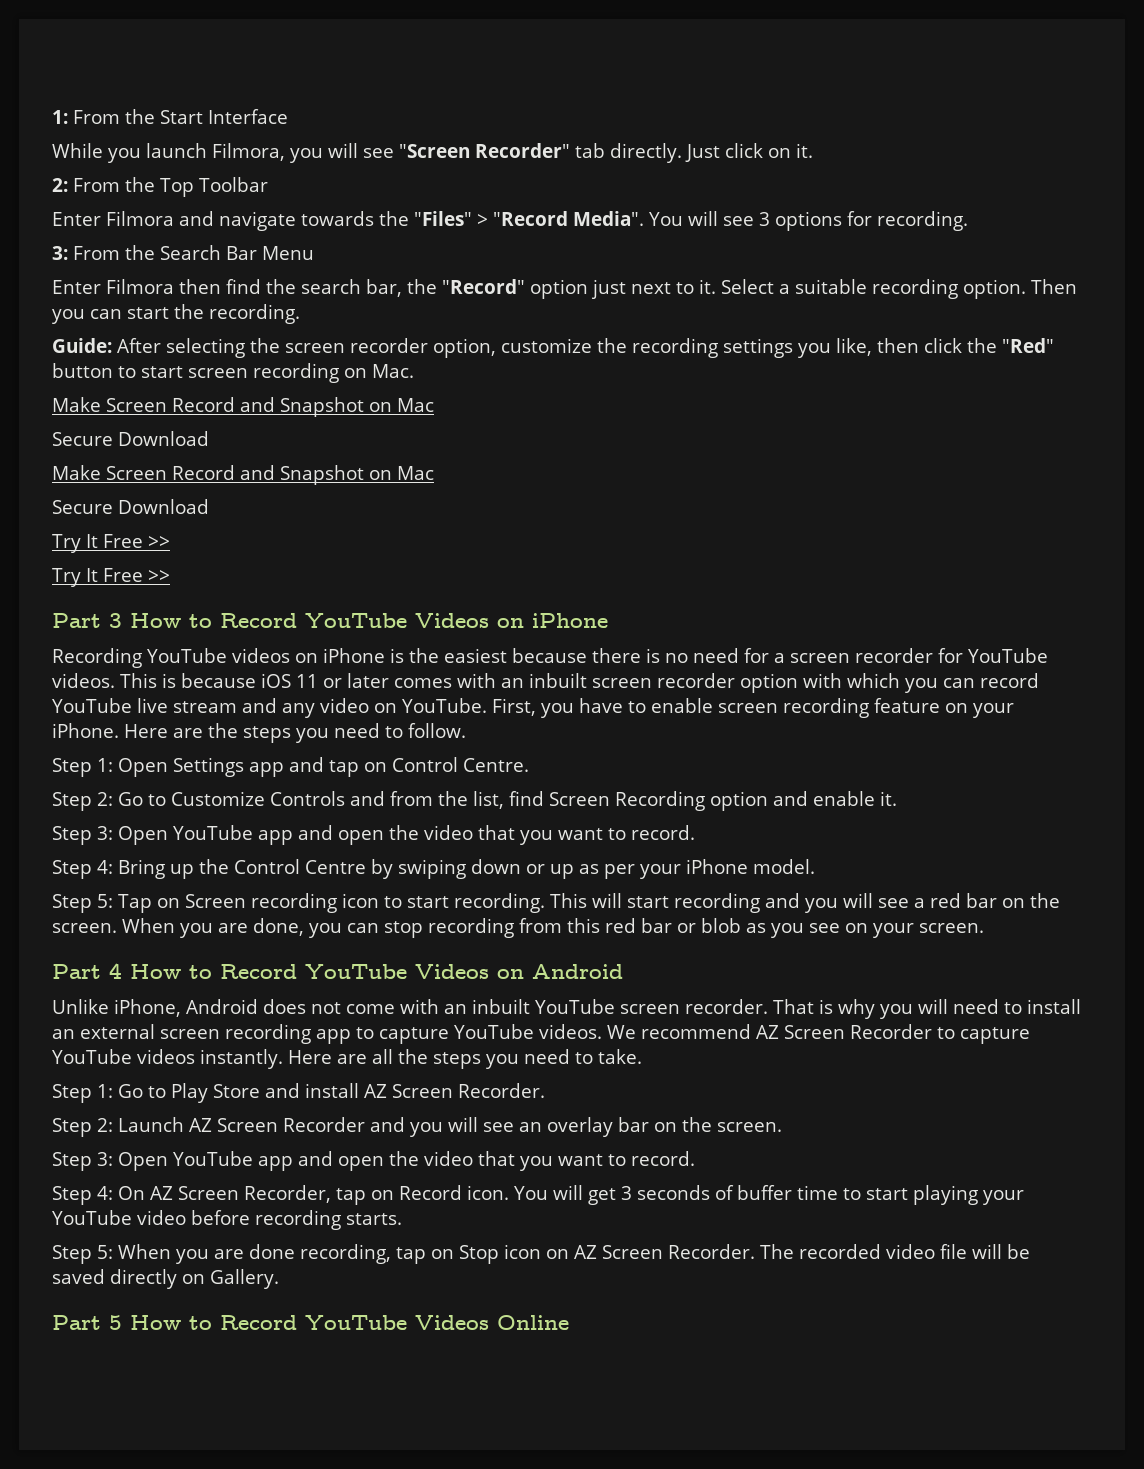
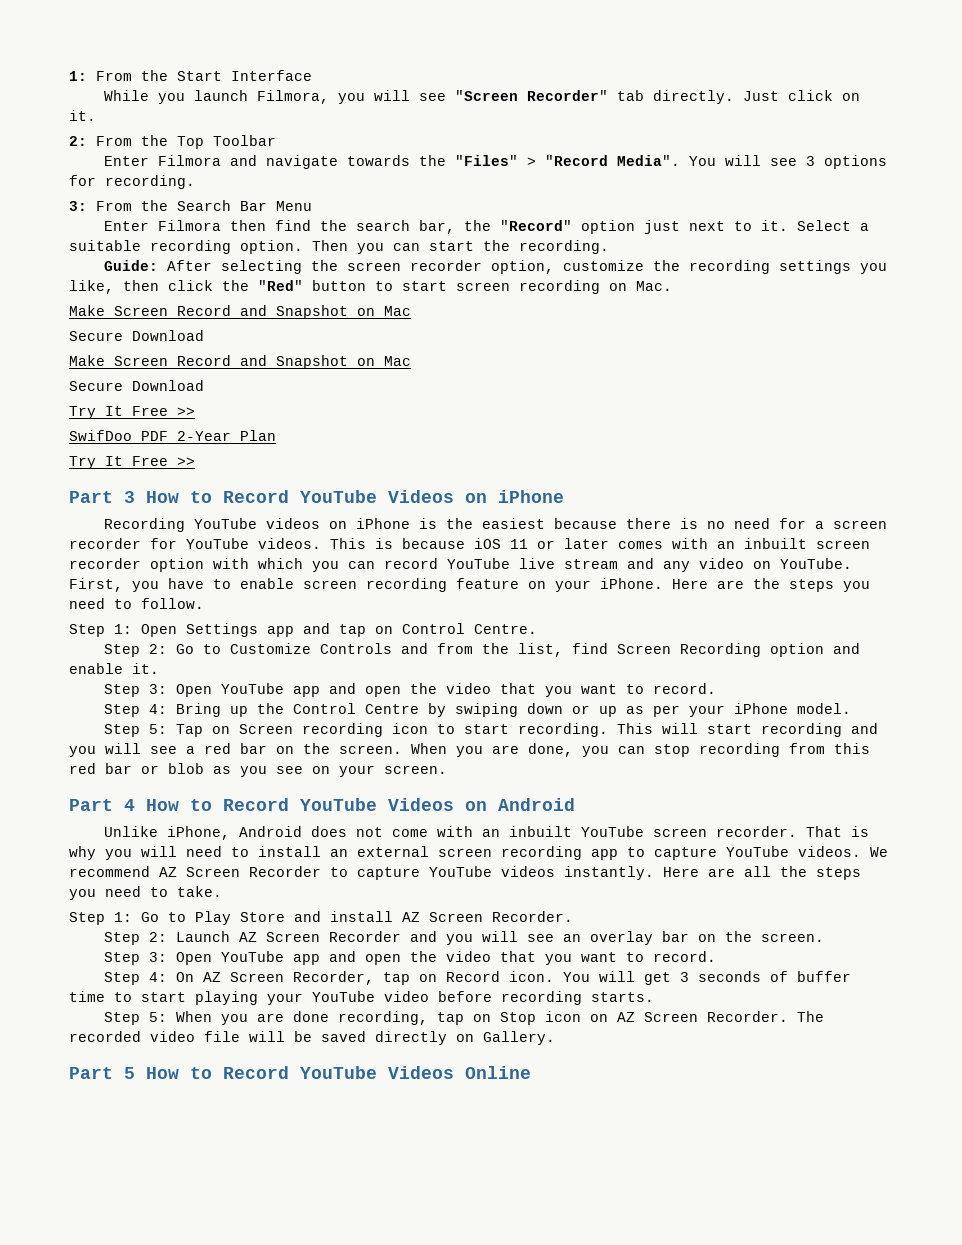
+ SwifDoo PDF 2-Year Plan

